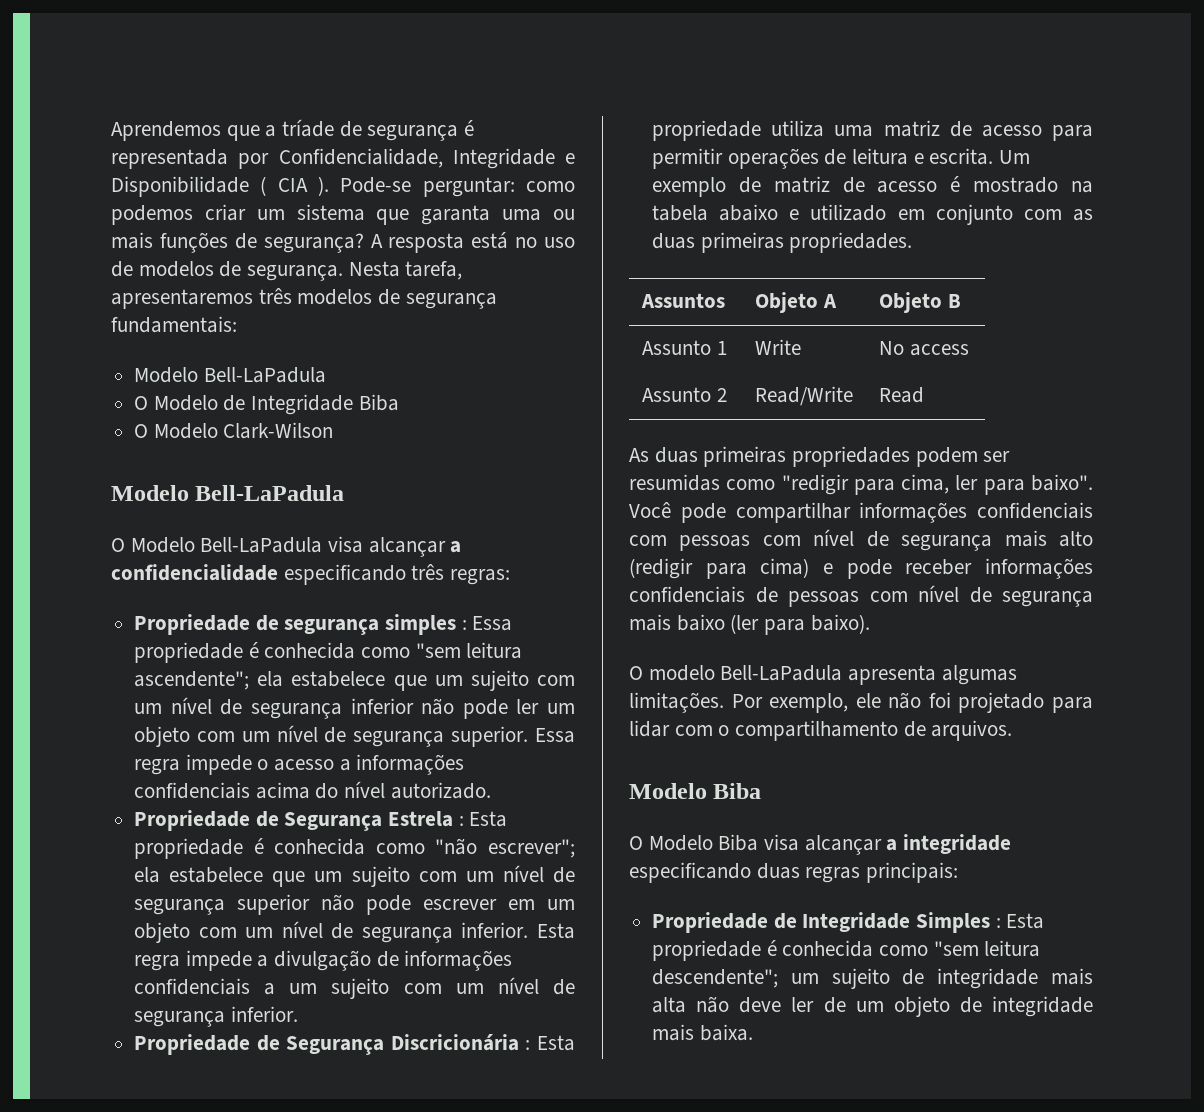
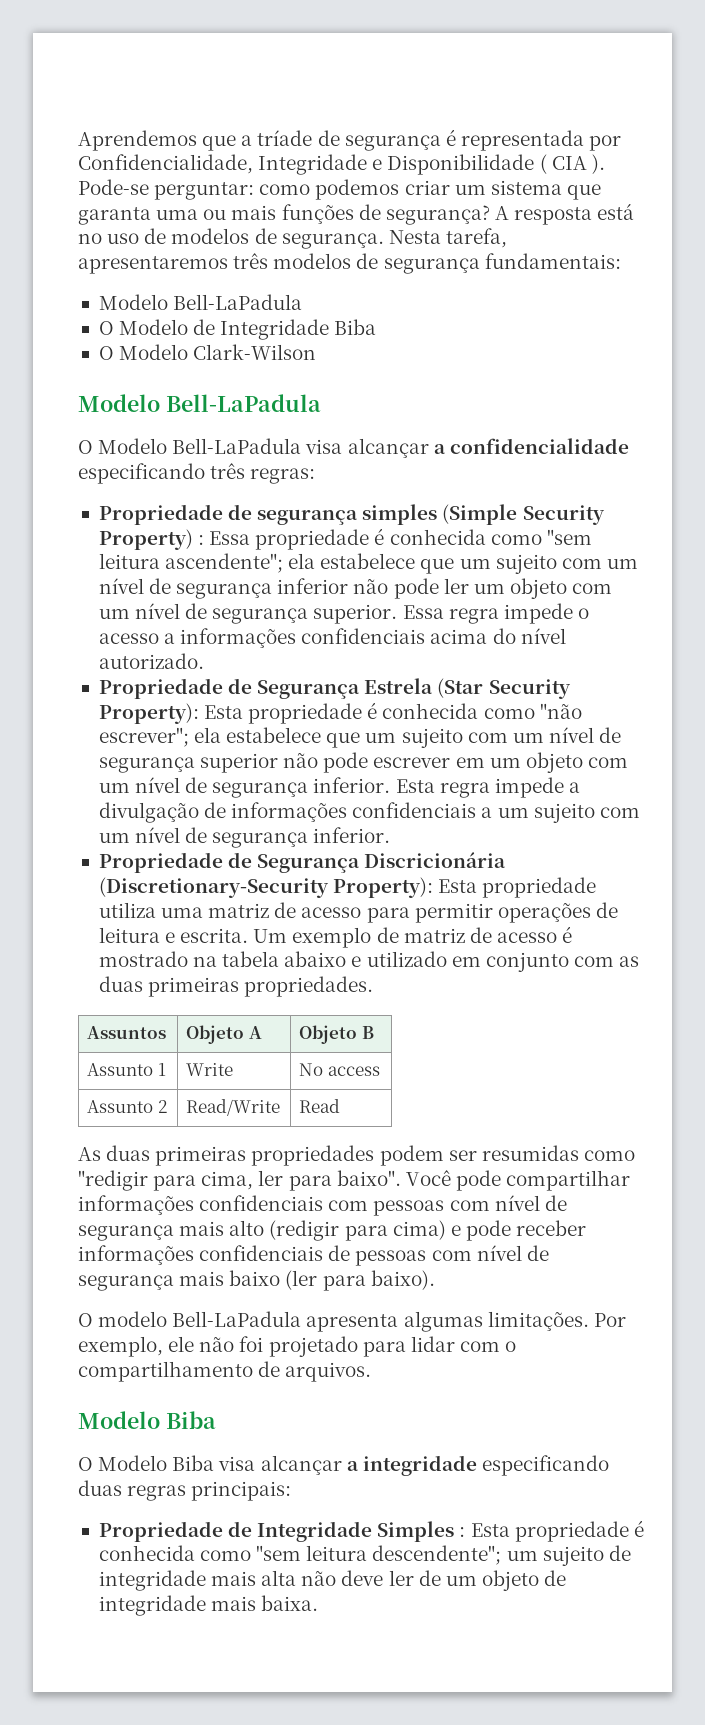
- Propriedade de segurança simples : Essa propriedade é conhecida como "sem leitura ascendente"; ela estabelece que um sujeito com um nível de segurança inferior não pode ler um objeto com um nível de segurança superior.
+ Propriedade de segurança simples (Simple Security Property) : Essa propriedade é conhecida como "sem leitura ascendente"; ela estabelece que um sujeito com um nível de segurança inferior não pode ler um objeto com um nível de segurança superior.
- Propriedade de Segurança Estrela : Esta propriedade é conhecida como "não escrever"; ela estabelece que um sujeito com um nível de segurança superior não pode escrever em um objeto com um nível de segurança inferior.
+ Propriedade de Segurança Estrela (Star Security Property): Esta propriedade é conhecida como "não escrever"; ela estabelece que um sujeito com um nível de segurança superior não pode escrever em um objeto com um nível de segurança inferior.
- Propriedade de Segurança Discricionária : Esta propriedade utiliza uma matriz de acesso para permitir operações de leitura e escrita.
+ Propriedade de Segurança Discricionária (Discretionary-Security Property): Esta propriedade utiliza uma matriz de acesso para permitir operações de leitura e escrita.

